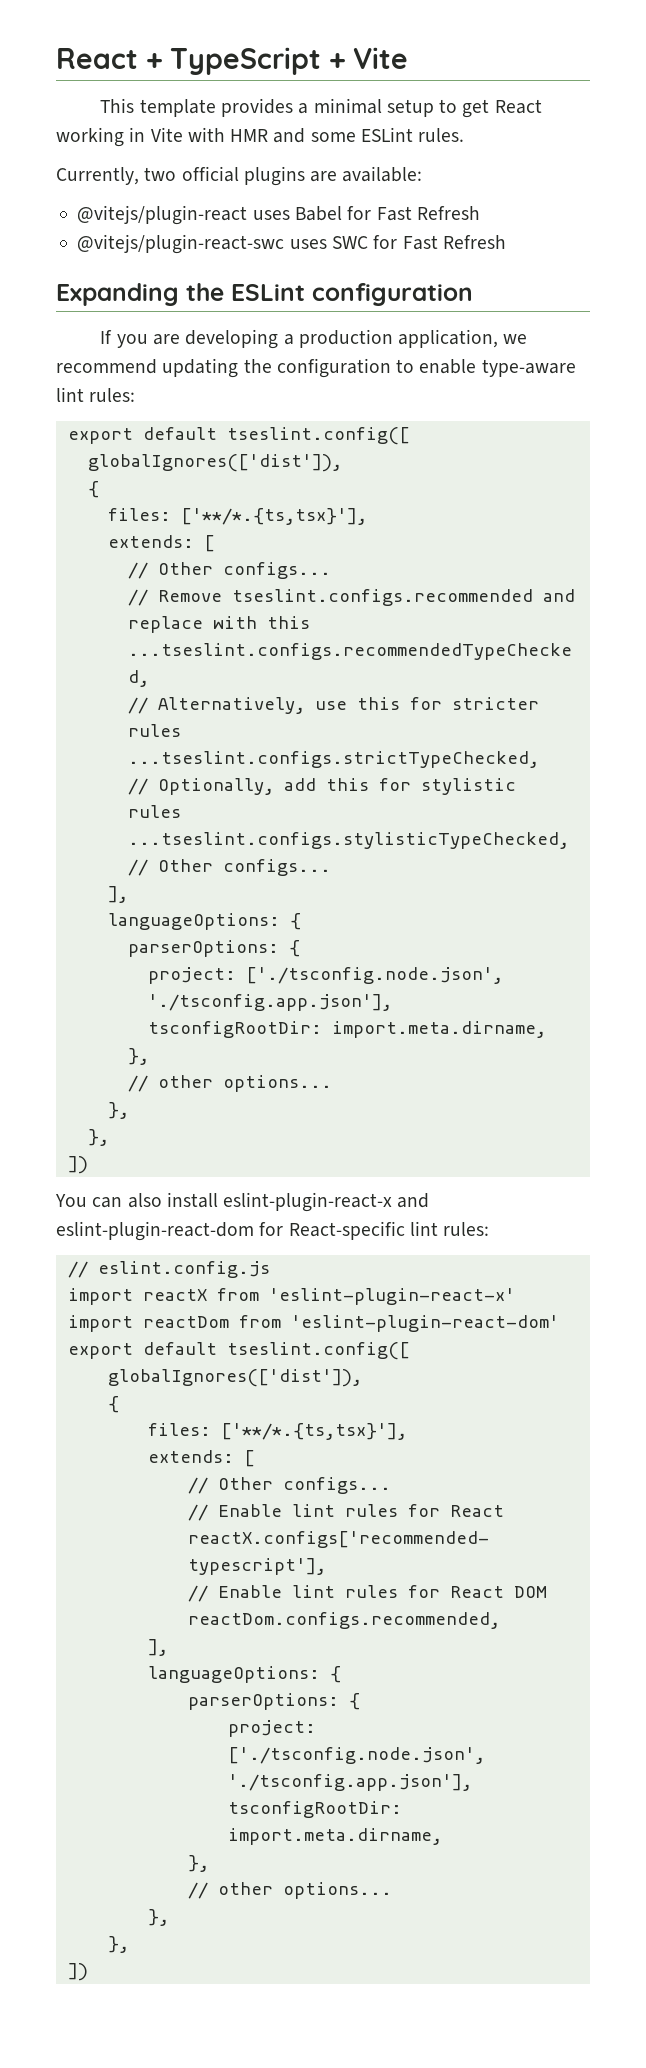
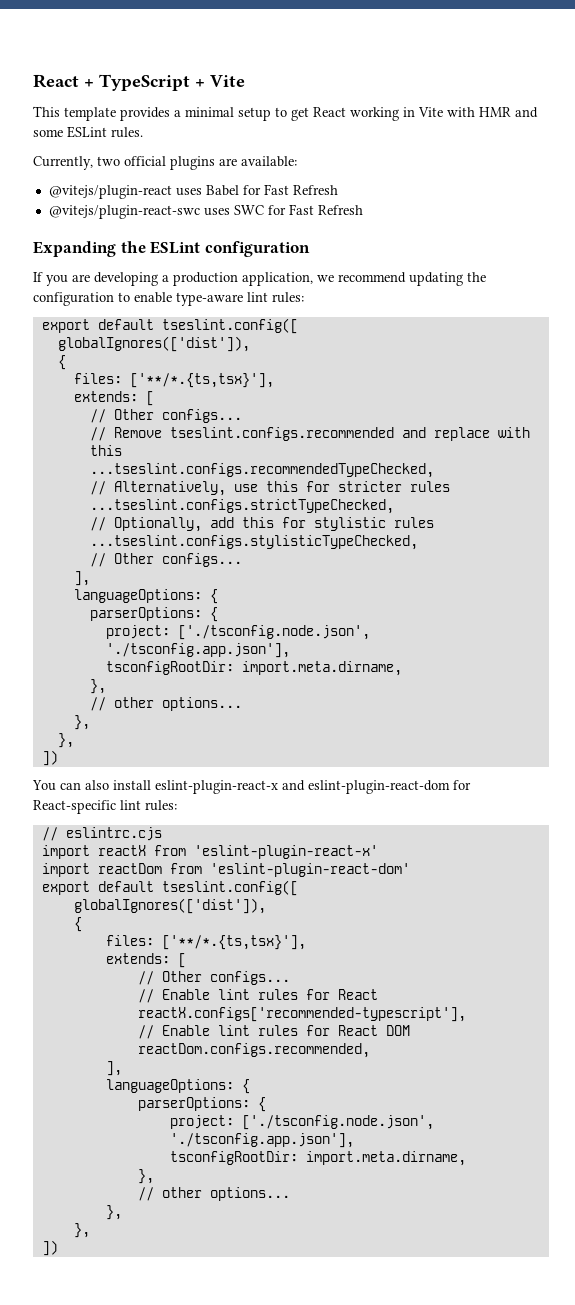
- // eslint.config.js
+ // eslintrc.cjs

